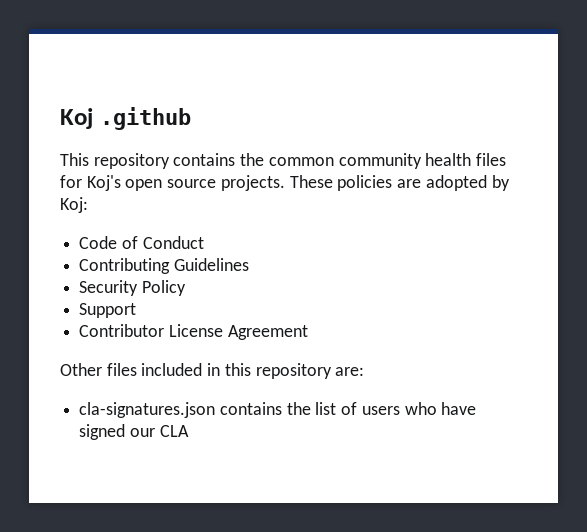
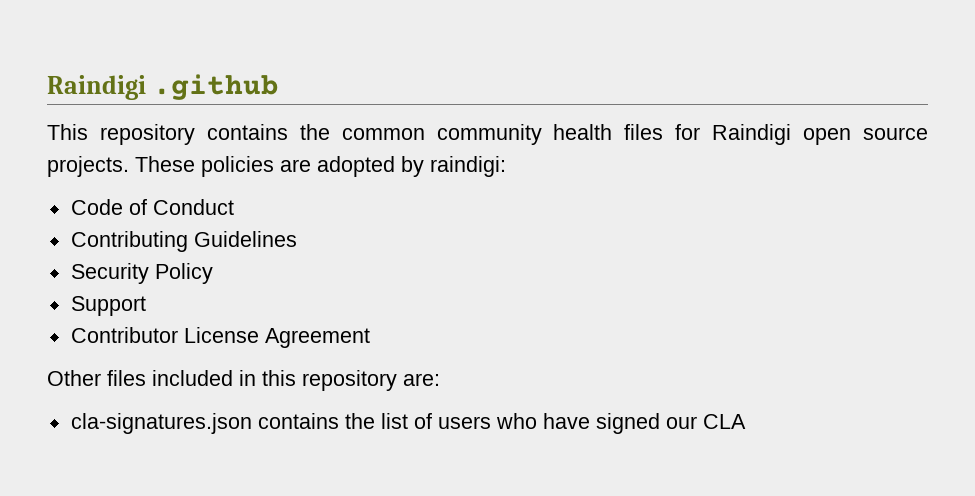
- Koj .github
+ Raindigi .github
- This repository contains the common community health files for Koj's open source projects.
+ This repository contains the common community health files for Raindigi open source projects.
- These policies are adopted by Koj:
+ These policies are adopted by raindigi:

